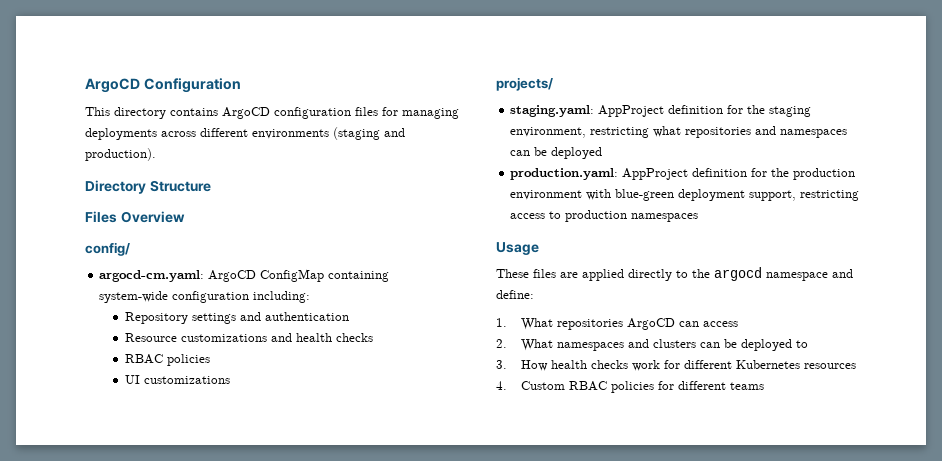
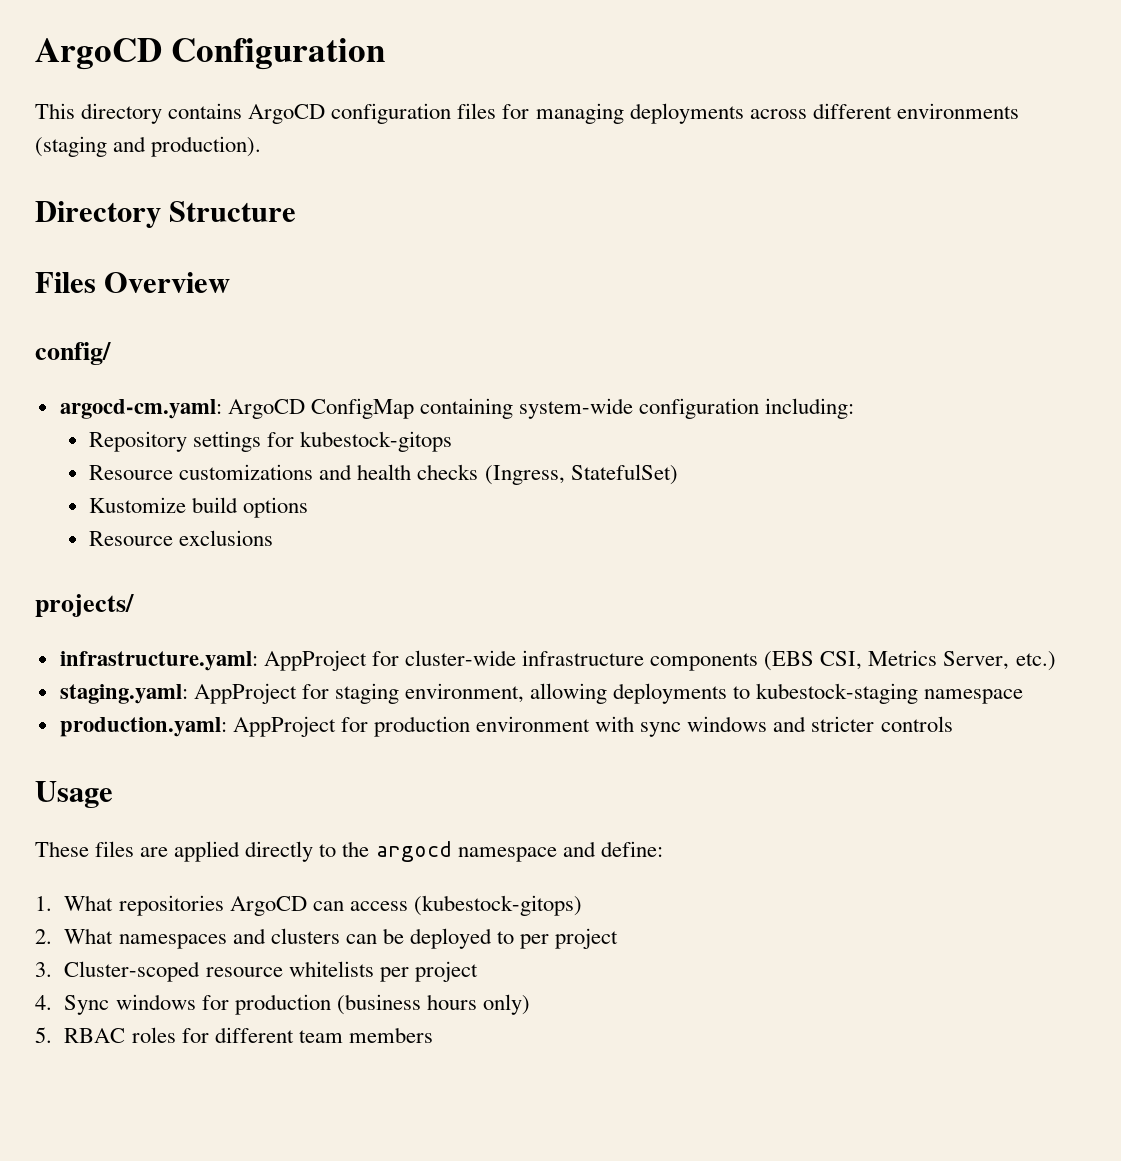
- Repository settings and authentication
+ Repository settings for kubestock-gitops
- Resource customizations and health checks
- RBAC policies
- UI customizations
+ Resource customizations and health checks (Ingress, StatefulSet)
+ Kustomize build options
+ Resource exclusions
  projects/
- staging.yaml: AppProject definition for the staging environment, restricting what repositories and namespaces can be deployed
- production.yaml: AppProject definition for the production environment with blue-green deployment support, restricting access to production namespaces
+ infrastructure.yaml: AppProject for cluster-wide infrastructure components (EBS CSI, Metrics Server, etc.)
+ staging.yaml: AppProject for staging environment, allowing deployments to kubestock-staging namespace
+ production.yaml: AppProject for production environment with sync windows and stricter controls
- 1. What repositories ArgoCD can access
+ 1. What repositories ArgoCD can access (kubestock-gitops)
- 2. What namespaces and clusters can be deployed to
+ 2. What namespaces and clusters can be deployed to per project
- 3. How health checks work for different Kubernetes resources
- 4. Custom RBAC policies for different teams
+ 3. Cluster-scoped resource whitelists per project
+ 4. Sync windows for production (business hours only)
+ 5. RBAC roles for different team members

